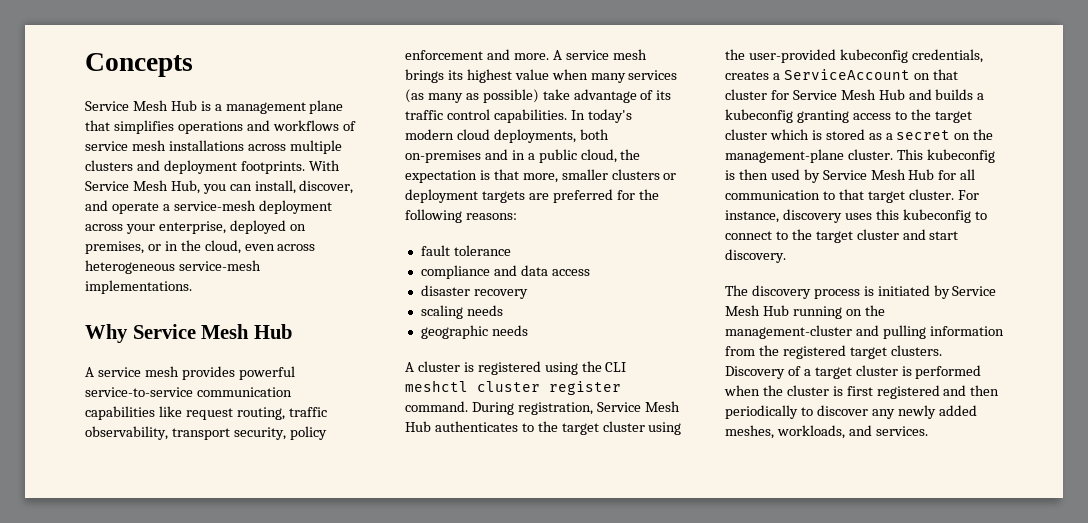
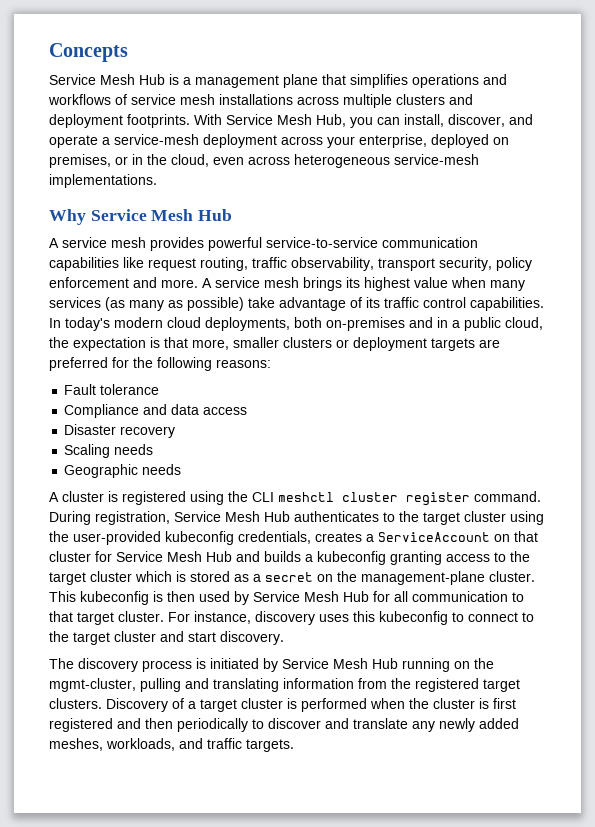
- fault tolerance
+ Fault tolerance
- compliance and data access
+ Compliance and data access
- disaster recovery
+ Disaster recovery
- scaling needs
- geographic needs
+ Scaling needs
+ Geographic needs
- The discovery process is initiated by Service Mesh Hub running on the management-cluster and pulling information from the registered target clusters.
+ The discovery process is initiated by Service Mesh Hub running on the mgmt-cluster, pulling and translating information from the registered target clusters.
- Discovery of a target cluster is performed when the cluster is first registered and then periodically to discover any newly added meshes, workloads, and services.
+ Discovery of a target cluster is performed when the cluster is first registered and then periodically to discover and translate any newly added meshes, workloads, and traffic targets.

